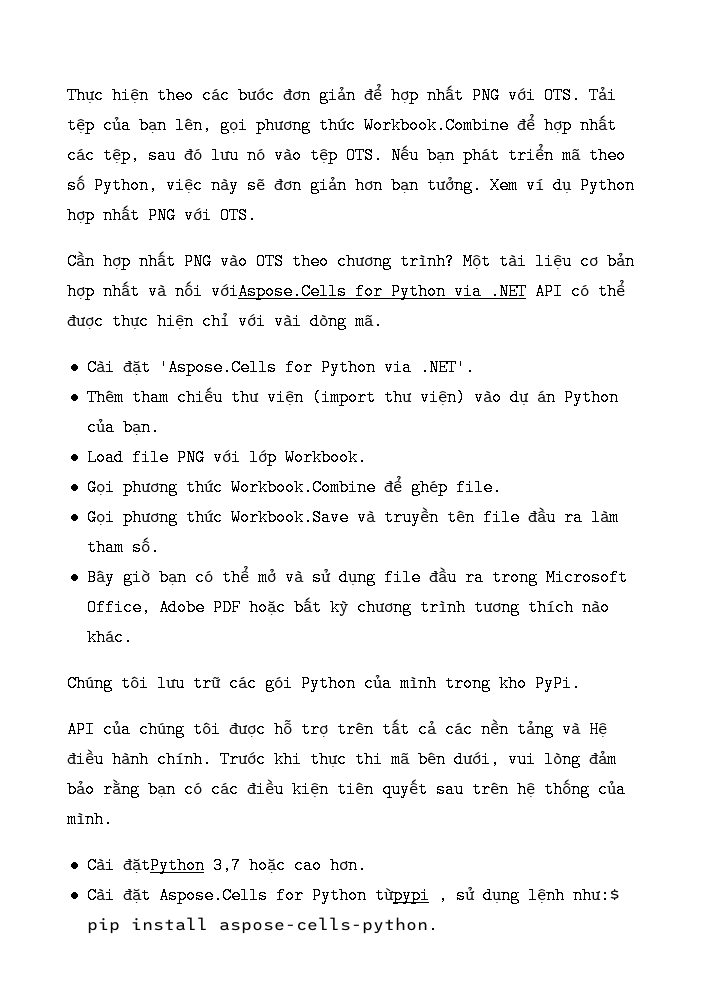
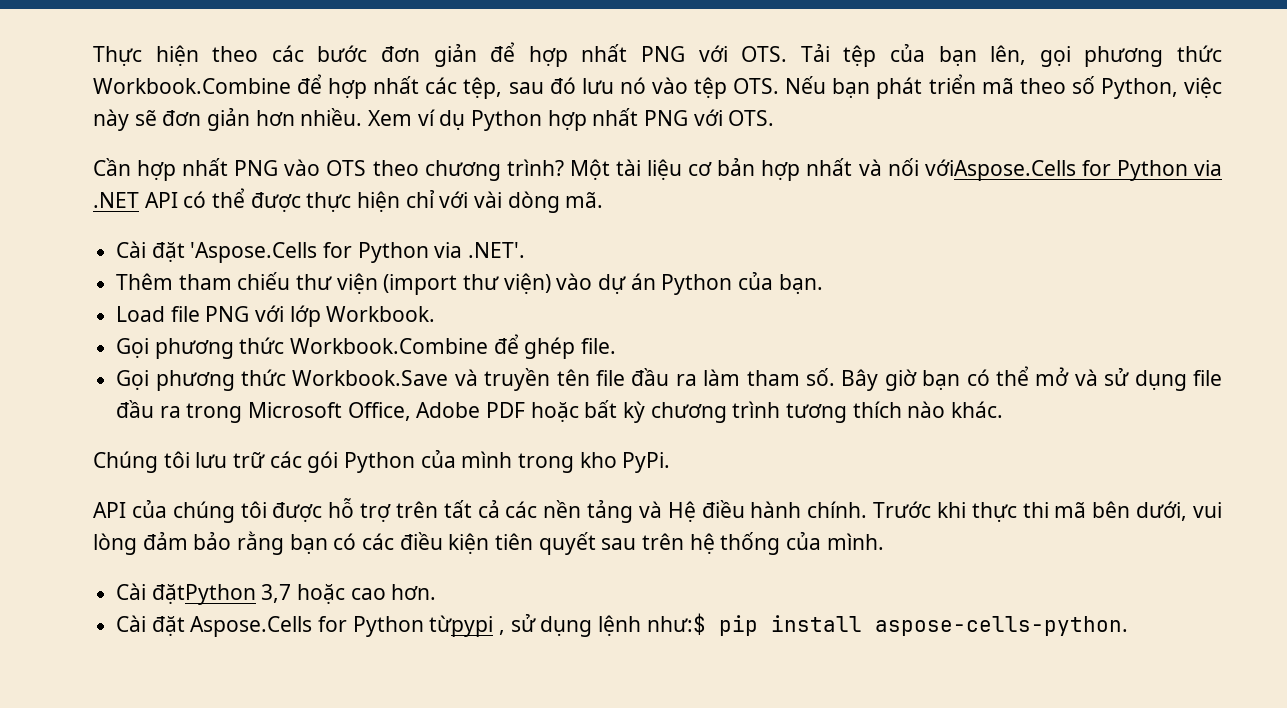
- Thực hiện theo các bước đơn giản để hợp nhất PNG với OTS. Tải tệp của bạn lên, gọi phương thức Workbook.Combine để hợp nhất các tệp, sau đó lưu nó vào tệp OTS. Nếu bạn phát triển mã theo số Python, việc này sẽ đơn giản hơn bạn tưởng.
+ Thực hiện theo các bước đơn giản để hợp nhất PNG với OTS. Tải tệp của bạn lên, gọi phương thức Workbook.Combine để hợp nhất các tệp, sau đó lưu nó vào tệp OTS. Nếu bạn phát triển mã theo số Python, việc này sẽ đơn giản hơn nhiều.
- Gọi phương thức Workbook.Save và truyền tên file đầu ra làm tham số.
- Bây giờ bạn có thể mở và sử dụng file đầu ra trong Microsoft Office, Adobe PDF hoặc bất kỳ chương trình tương thích nào khác.
+ Gọi phương thức Workbook.Save và truyền tên file đầu ra làm tham số. Bây giờ bạn có thể mở và sử dụng file đầu ra trong Microsoft Office, Adobe PDF hoặc bất kỳ chương trình tương thích nào khác.

